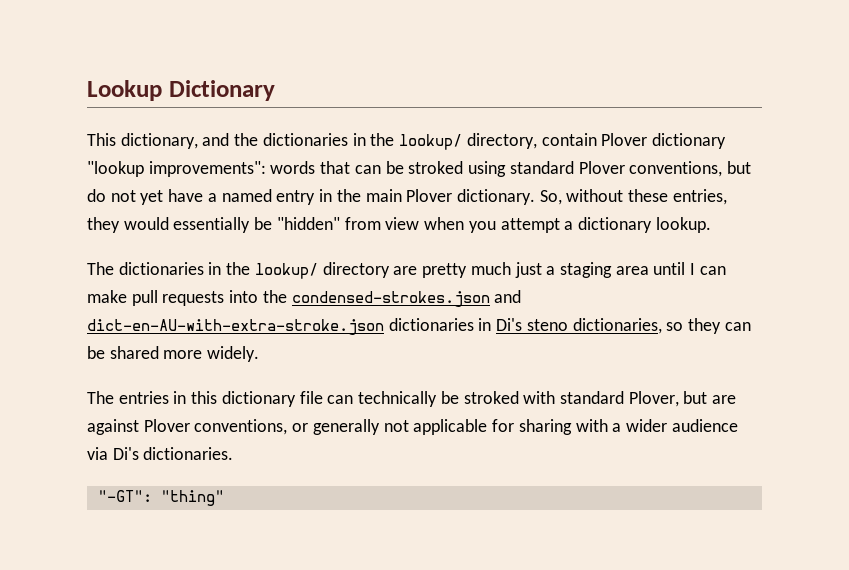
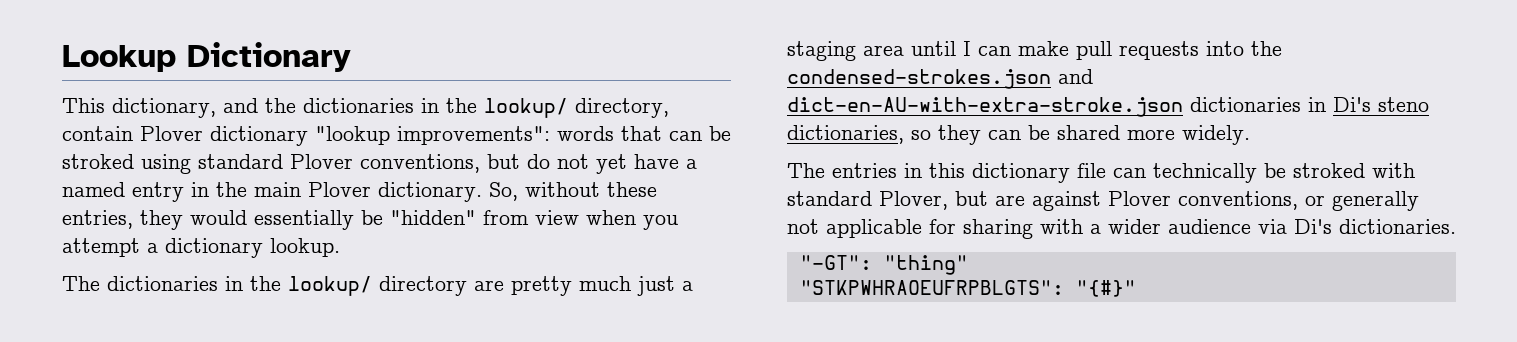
+ "STKPWHRAOEUFRPBLGTS": "{#}"

